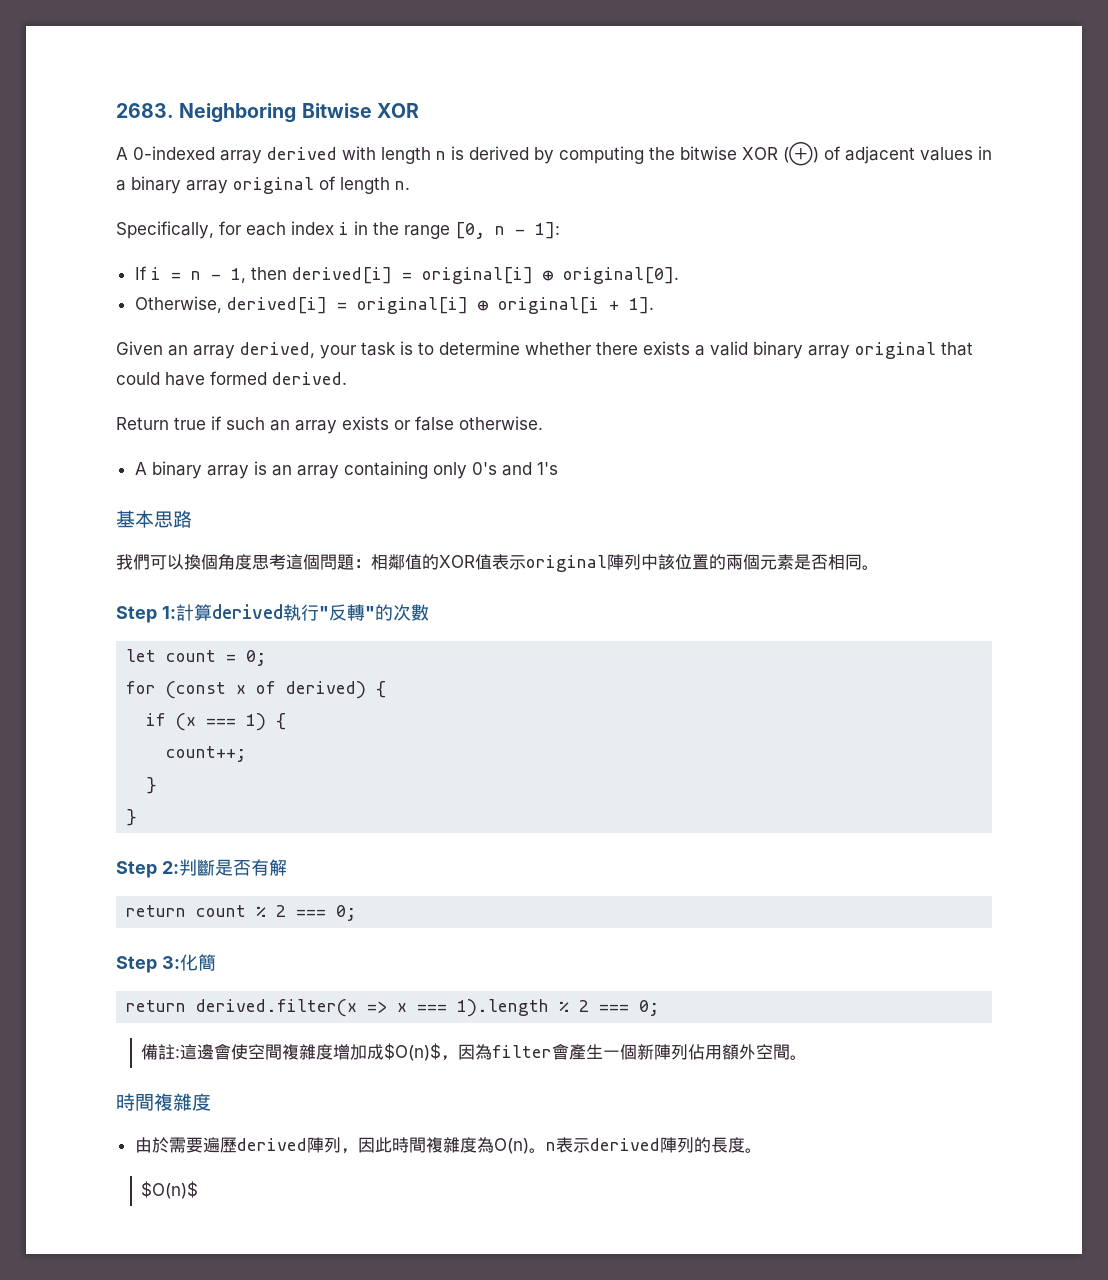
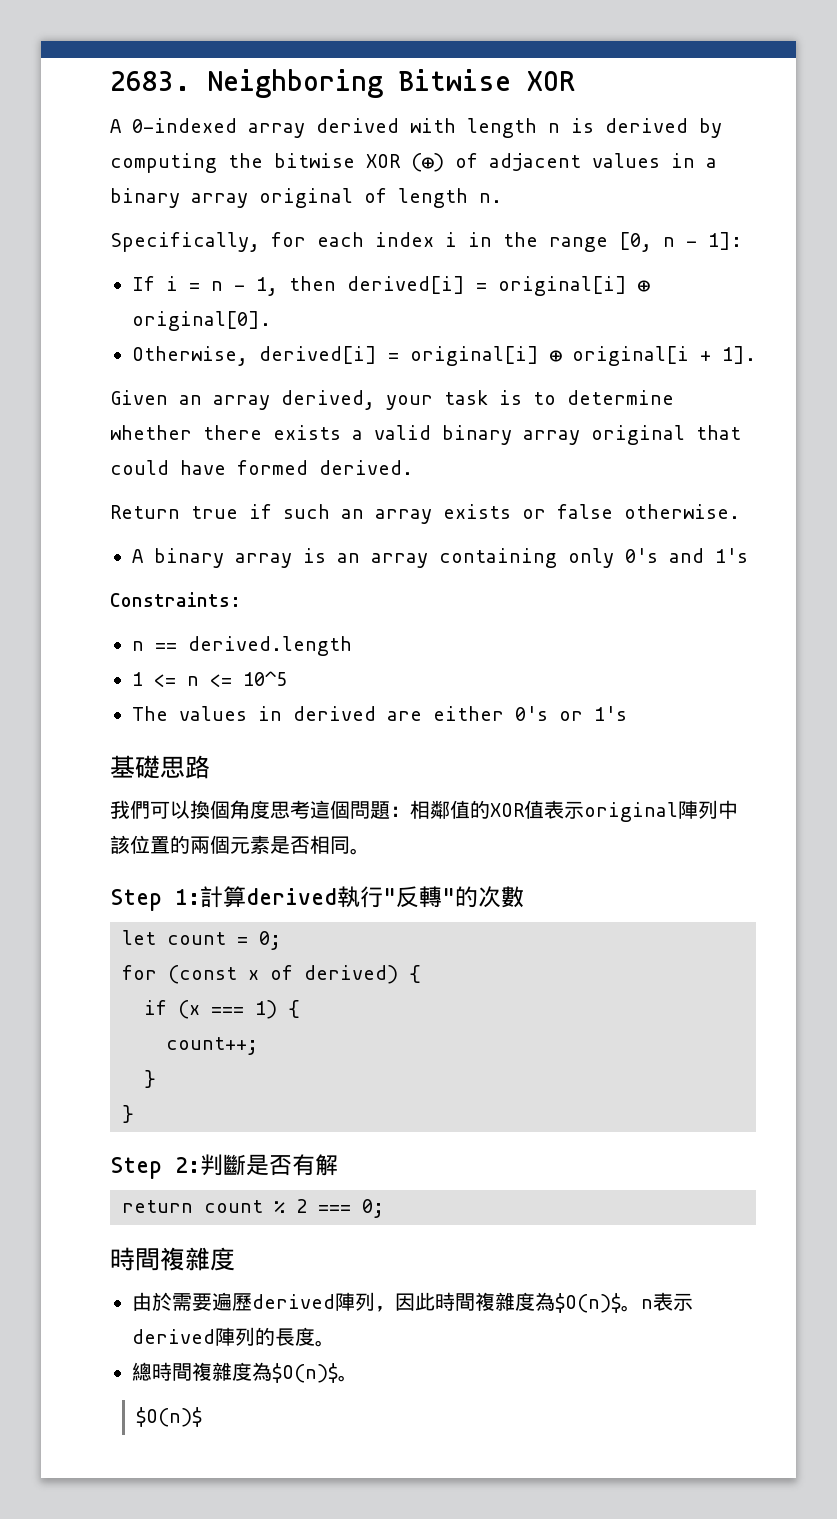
+ Constraints:
+ n == derived.length
+ 1 <= n <= 10^5
+ The values in derived are either 0's or 1's
- 基本思路
+ 基礎思路
- Step 3:化簡
- return derived.filter(x => x === 1).length % 2 === 0;
- 備註:這邊會使空間複雜度增加成$O(n)$，因為filter會產生一個新陣列佔用額外空間。
- 由於需要遍歷derived陣列，因此時間複雜度為O(n)。n表示derived陣列的長度。
+ 由於需要遍歷derived陣列，因此時間複雜度為$O(n)$。n表示derived陣列的長度。
+ 總時間複雜度為$O(n)$。

